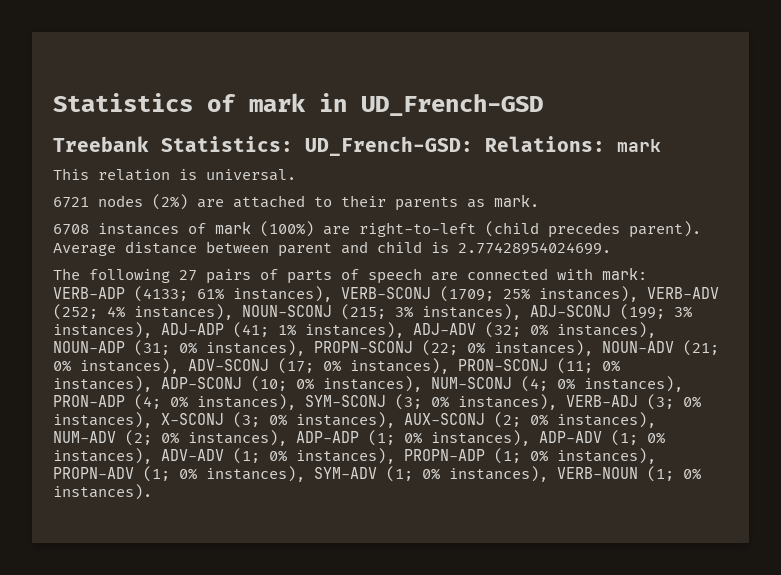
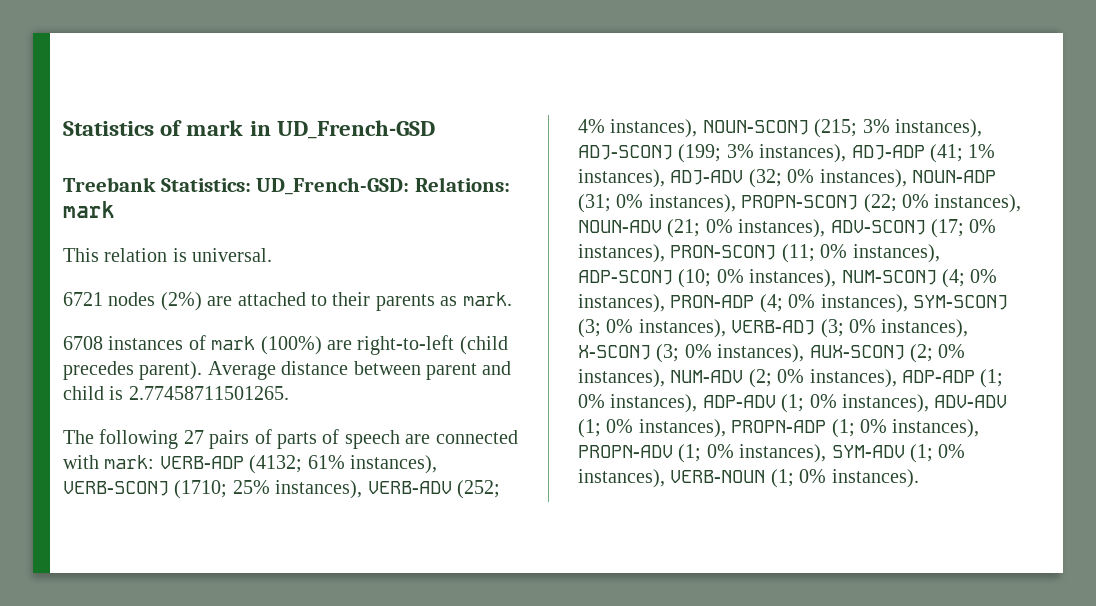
- Average distance between parent and child is 2.77428954024699.
+ Average distance between parent and child is 2.77458711501265.
- VERB-ADP (4133;
+ VERB-ADP (4132;
- 61% instances), VERB-SCONJ (1709;
+ 61% instances), VERB-SCONJ (1710;

